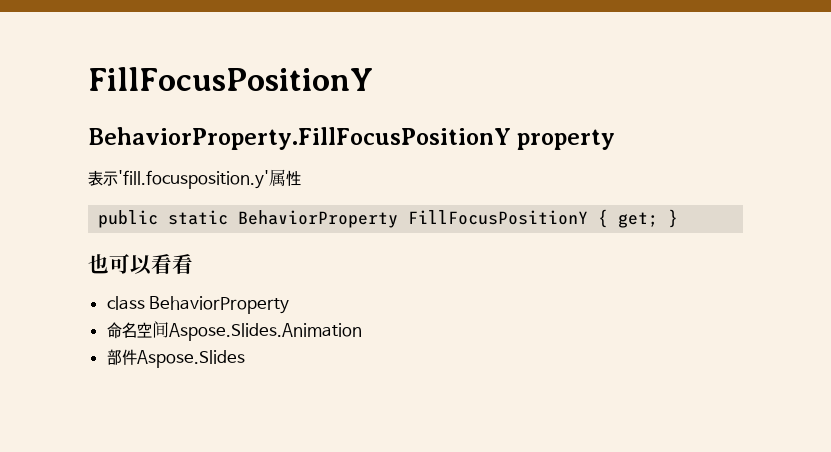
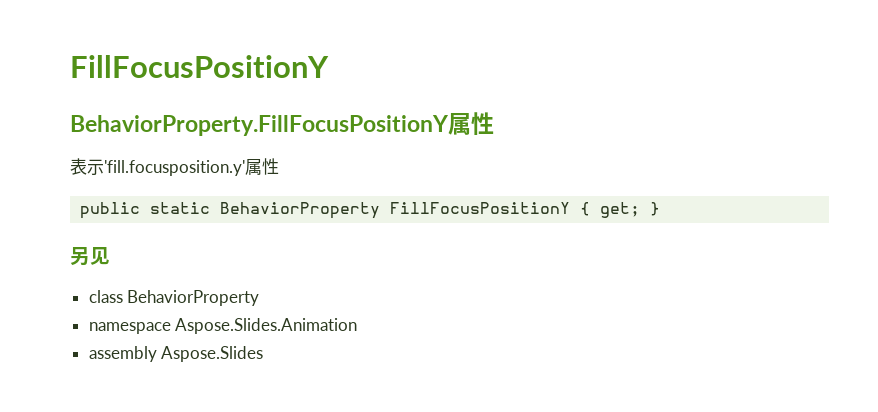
- BehaviorProperty.FillFocusPositionY property
+ BehaviorProperty.FillFocusPositionY属性
- 也可以看看
+ 另见
- 命名空间Aspose.Slides.Animation
+ namespace Aspose.Slides.Animation
- 部件Aspose.Slides
+ assembly Aspose.Slides

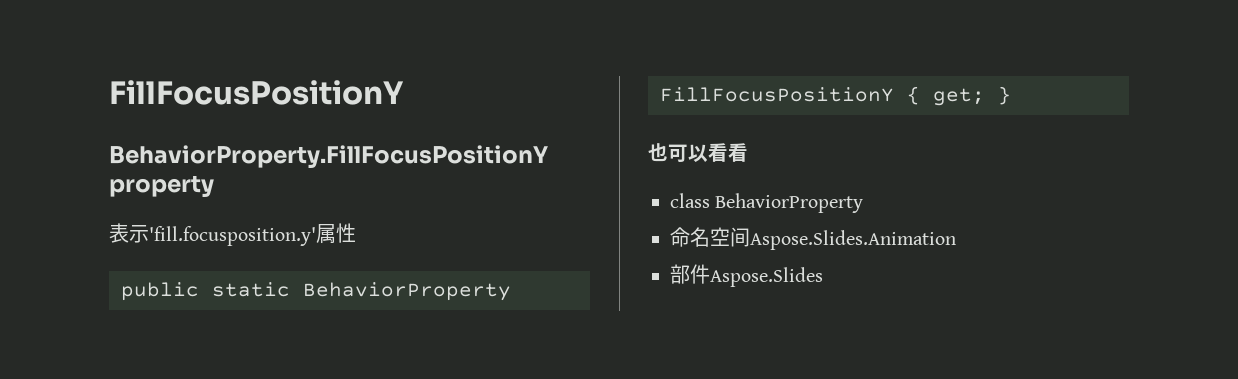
- BehaviorProperty.FillFocusPositionY属性
+ BehaviorProperty.FillFocusPositionY property
- 另见
+ 也可以看看
- namespace Aspose.Slides.Animation
+ 命名空间Aspose.Slides.Animation
- assembly Aspose.Slides
+ 部件Aspose.Slides

